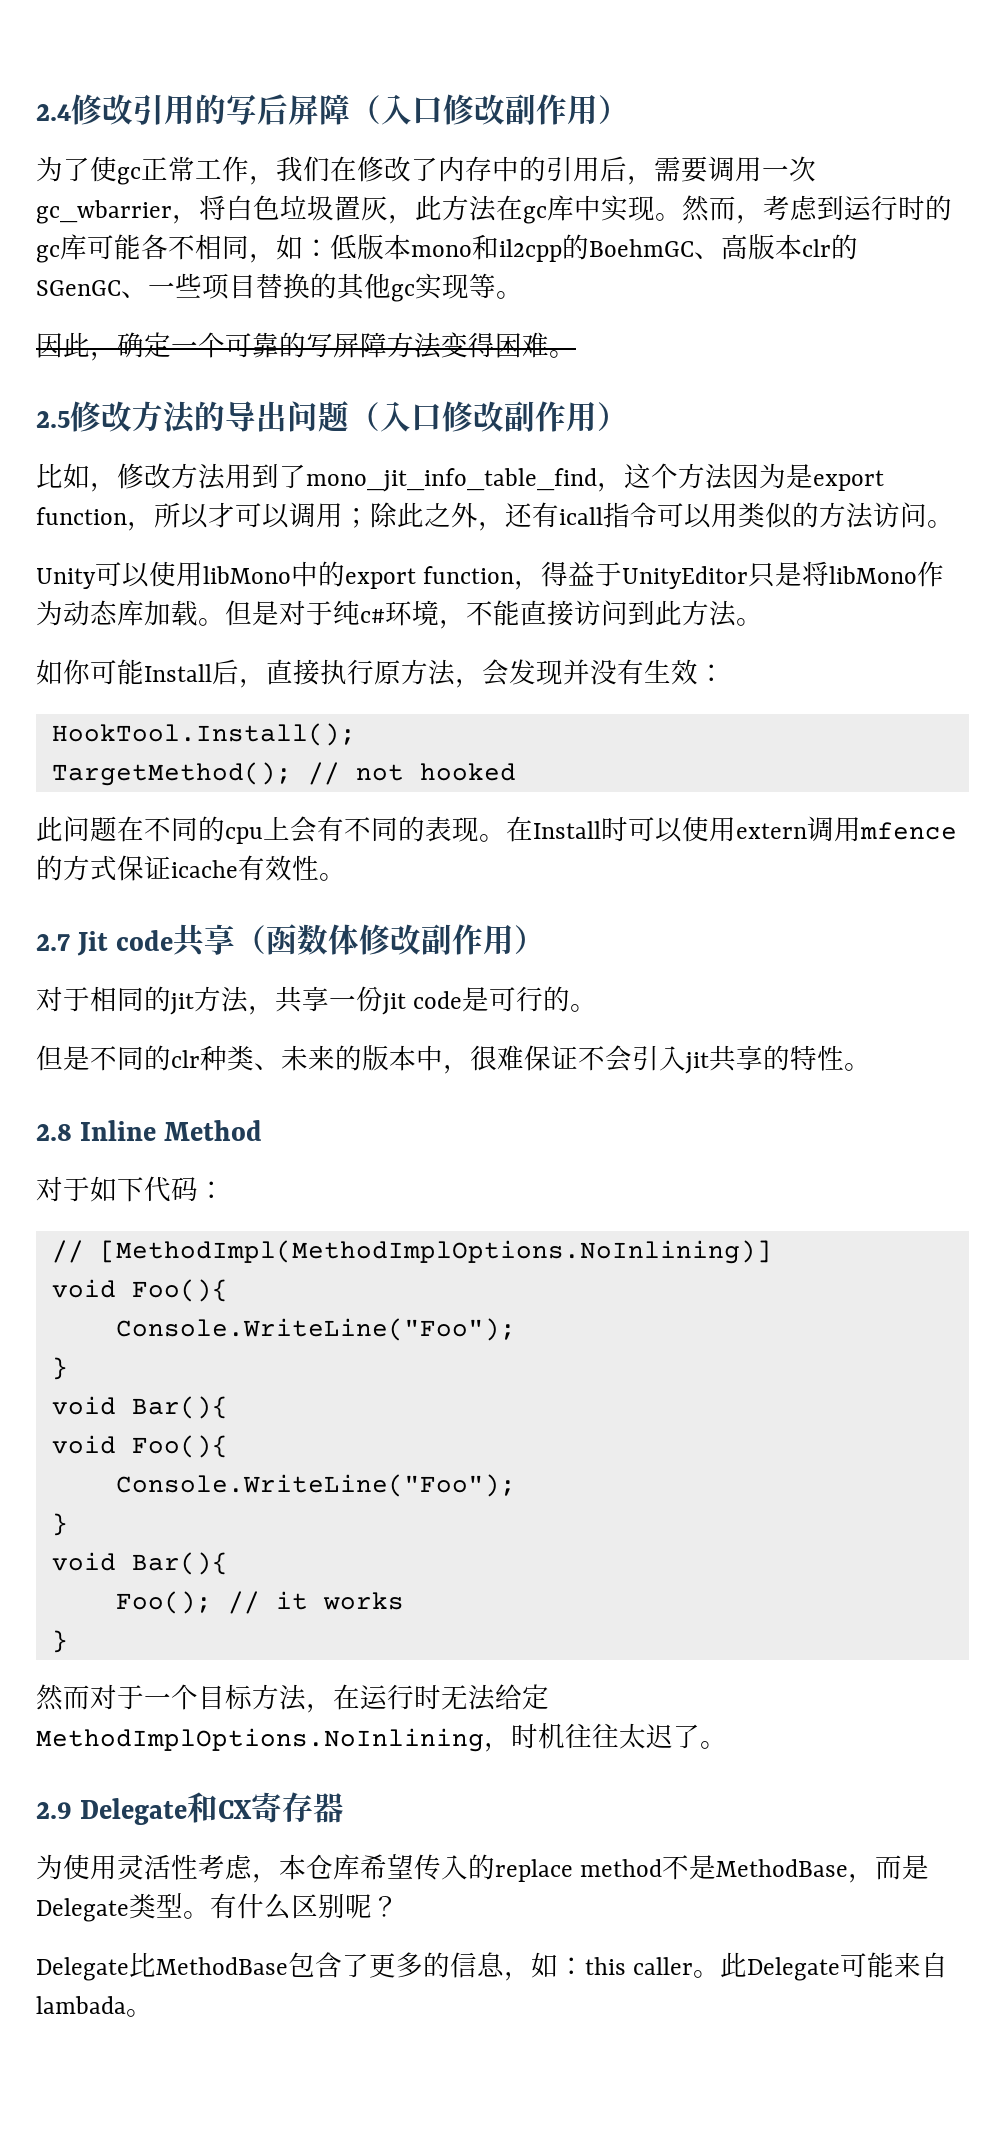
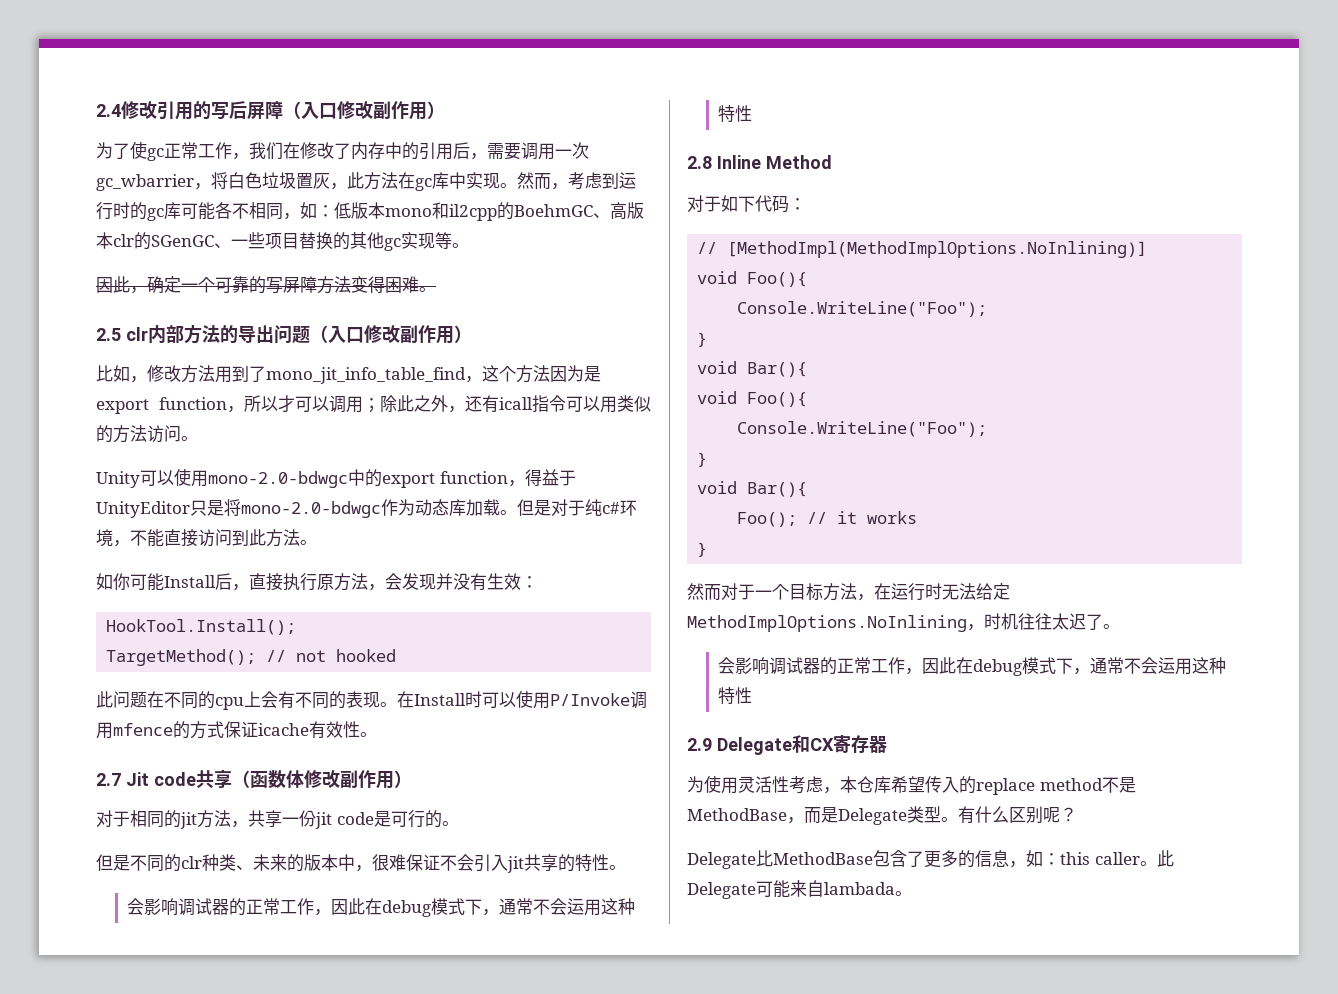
- 2.5修改方法的导出问题（入口修改副作用）
+ 2.5 clr内部方法的导出问题（入口修改副作用）
- Unity可以使用libMono中的export function，得益于UnityEditor只是将libMono作为动态库加载。
+ Unity可以使用mono-2.0-bdwgc中的export function，得益于UnityEditor只是将mono-2.0-bdwgc作为动态库加载。
- 在Install时可以使用extern调用mfence的方式保证icache有效性。
+ 在Install时可以使用P/Invoke调用mfence的方式保证icache有效性。
  但是不同的clr种类、未来的版本中，很难保证不会引入jit共享的特性。
+ 会影响调试器的正常工作，因此在debug模式下，通常不会运用这种特性
  然而对于一个目标方法，在运行时无法给定MethodImplOptions.NoInlining，时机往往太迟了。
+ 会影响调试器的正常工作，因此在debug模式下，通常不会运用这种特性

